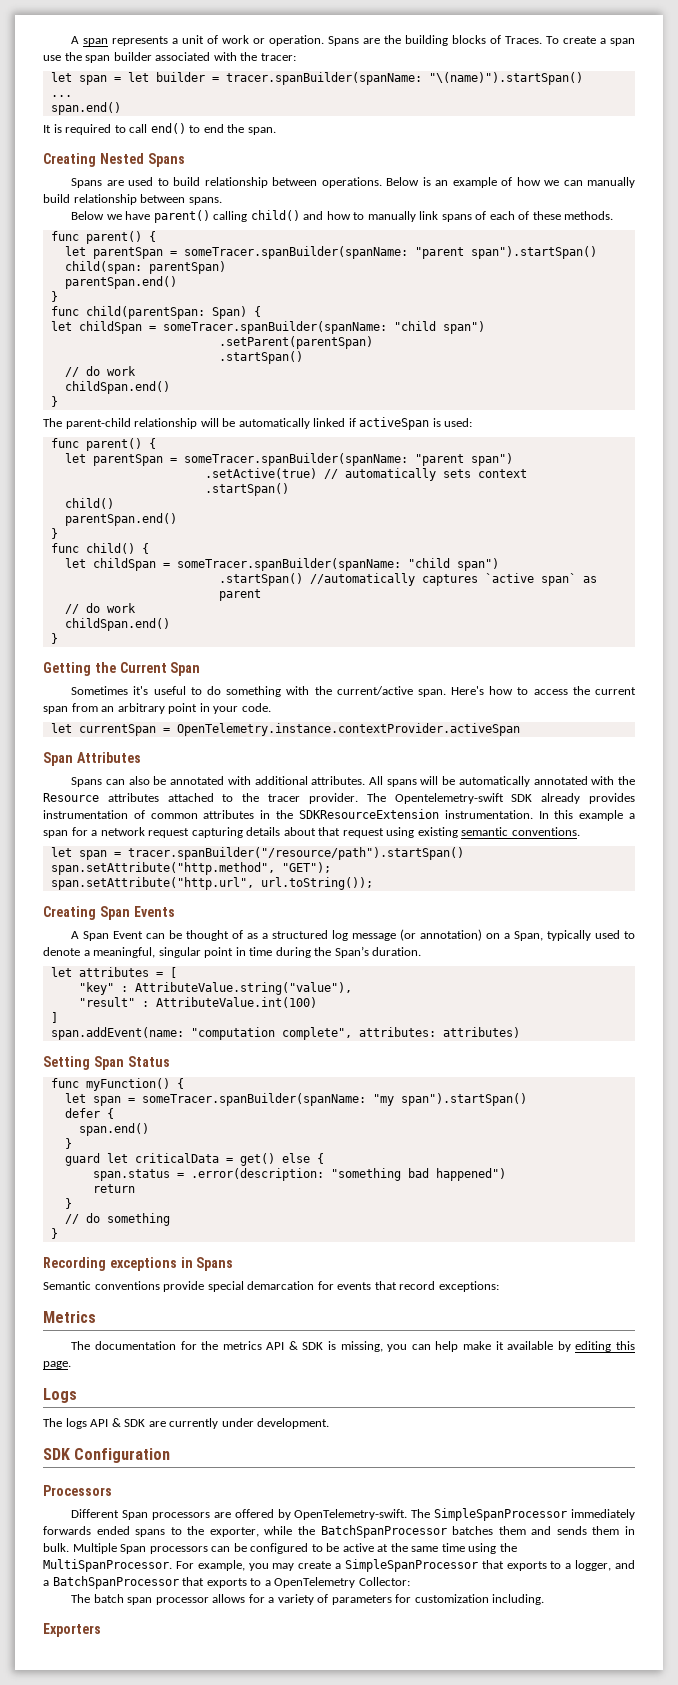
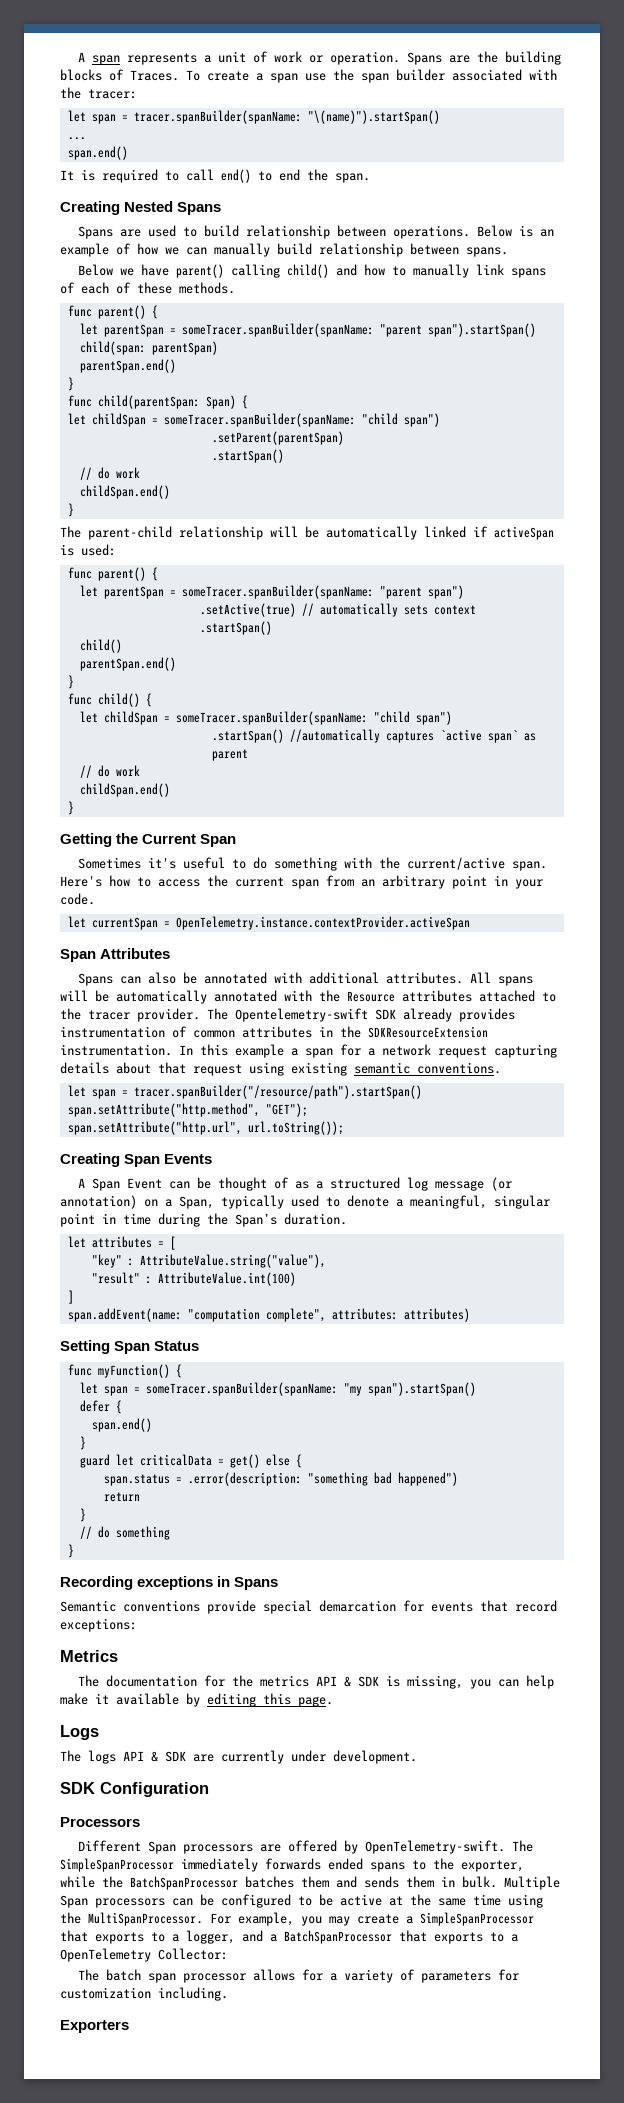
- let span = let builder = tracer.spanBuilder(spanName: "\(name)").startSpan()
+ let span = tracer.spanBuilder(spanName: "\(name)").startSpan()

